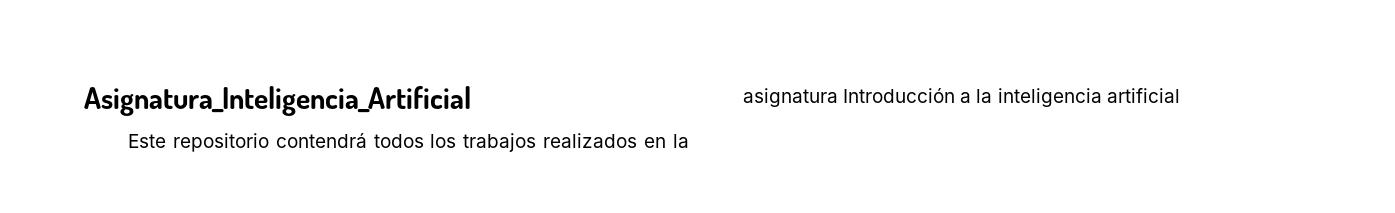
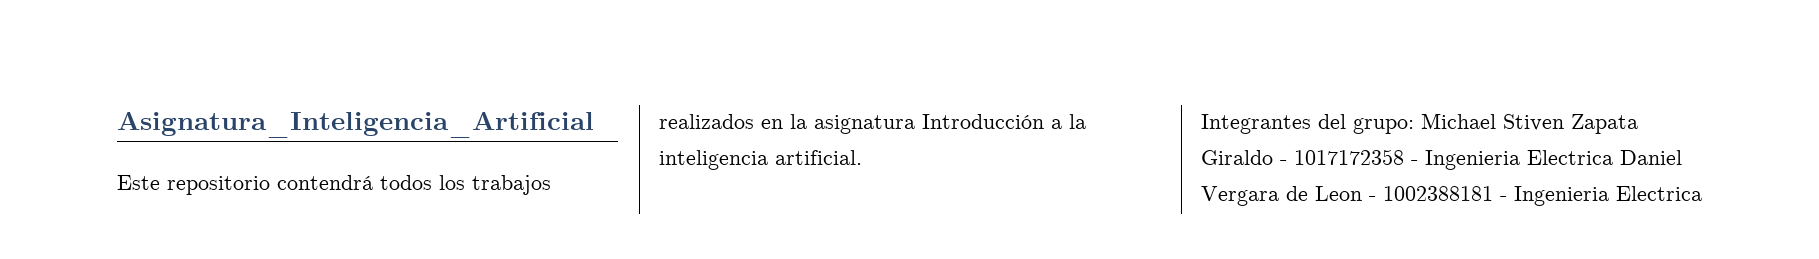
- Este repositorio contendrá todos los trabajos realizados en la asignatura Introducción a la inteligencia artificial
+ Este repositorio contendrá todos los trabajos realizados en la asignatura Introducción a la inteligencia artificial.
+ Integrantes del grupo: Michael Stiven Zapata Giraldo - 1017172358 - Ingenieria Electrica Daniel Vergara de Leon - 1002388181 - Ingenieria Electrica

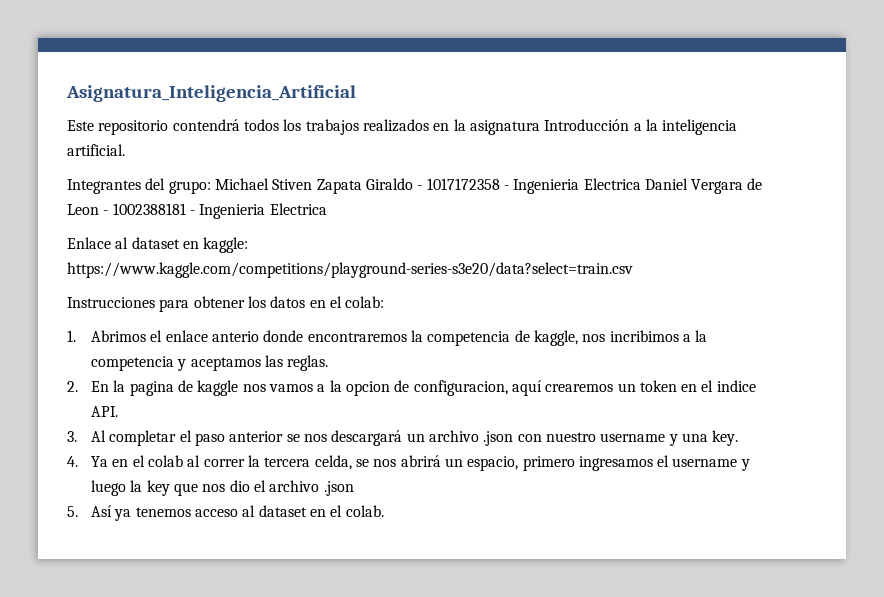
+ Enlace al dataset en kaggle: https://www.kaggle.com/competitions/playground-series-s3e20/data?select=train.csv
+ Instrucciones para obtener los datos en el colab:
+ 1. Abrimos el enlace anterio donde encontraremos la competencia de kaggle, nos incribimos a la competencia y aceptamos las reglas.
+ 2. En la pagina de kaggle nos vamos a la opcion de configuracion, aquí crearemos un token en el indice API.
+ 3. Al completar el paso anterior se nos descargará un archivo .json con nuestro username y una key.
+ 4. Ya en el colab al correr la tercera celda, se nos abrirá un espacio, primero ingresamos el username y luego la key que nos dio el archivo .json
+ 5. Así ya tenemos acceso al dataset en el colab.

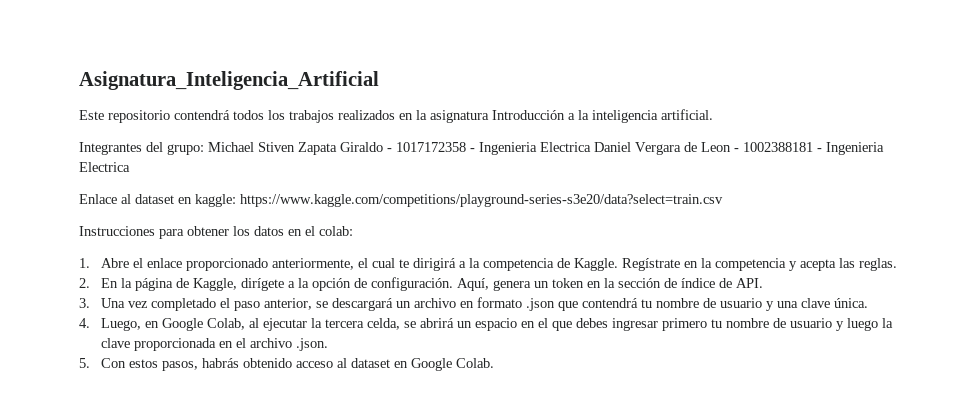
- 1. Abrimos el enlace anterio donde encontraremos la competencia de kaggle, nos incribimos a la competencia y aceptamos las reglas.
+ 1. Abre el enlace proporcionado anteriormente, el cual te dirigirá a la competencia de Kaggle. Regístrate en la competencia y acepta las reglas.
- 2. En la pagina de kaggle nos vamos a la opcion de configuracion, aquí crearemos un token en el indice API.
- 3. Al completar el paso anterior se nos descargará un archivo .json con nuestro username y una key.
- 4. Ya en el colab al correr la tercera celda, se nos abrirá un espacio, primero ingresamos el username y luego la key que nos dio el archivo .json
+ 2. En la página de Kaggle, dirígete a la opción de configuración. Aquí, genera un token en la sección de índice de API.
+ 3. Una vez completado el paso anterior, se descargará un archivo en formato .json que contendrá tu nombre de usuario y una clave única.
+ 4. Luego, en Google Colab, al ejecutar la tercera celda, se abrirá un espacio en el que debes ingresar primero tu nombre de usuario y luego la clave proporcionada en el archivo .json.
- 5. Así ya tenemos acceso al dataset en el colab.
+ 5. Con estos pasos, habrás obtenido acceso al dataset en Google Colab.

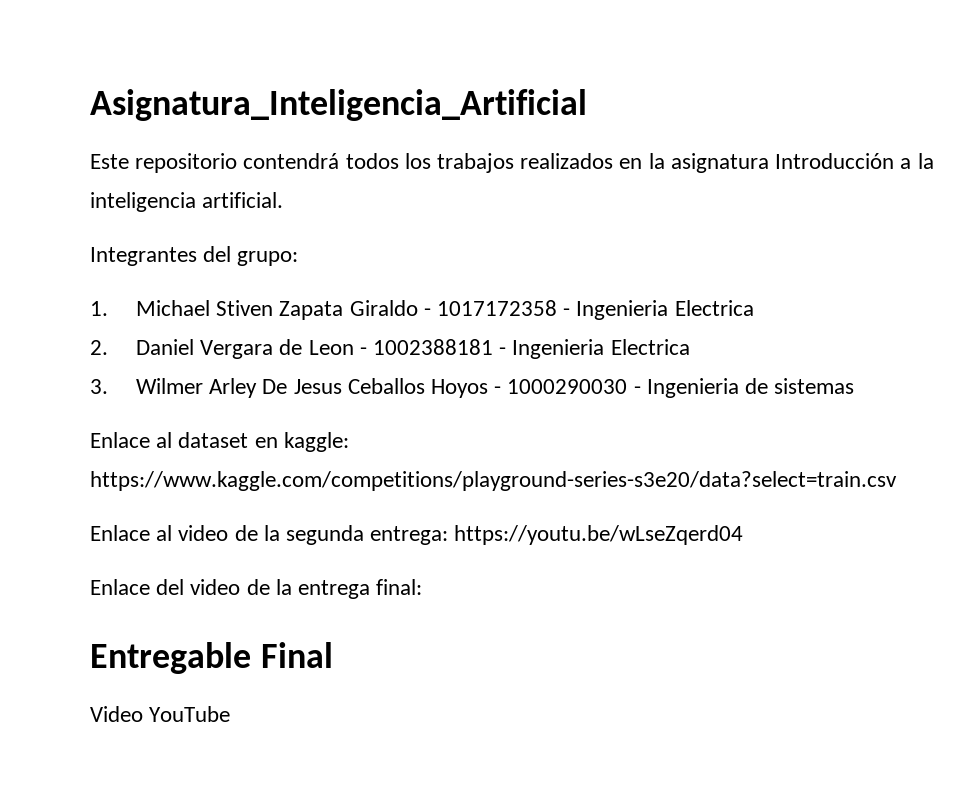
- Integrantes del grupo: Michael Stiven Zapata Giraldo - 1017172358 - Ingenieria Electrica Daniel Vergara de Leon - 1002388181 - Ingenieria Electrica
+ Integrantes del grupo:
+ 1. Michael Stiven Zapata Giraldo - 1017172358 - Ingenieria Electrica
+ 2. Daniel Vergara de Leon - 1002388181 - Ingenieria Electrica
+ 3. Wilmer Arley De Jesus Ceballos Hoyos - 1000290030 - Ingenieria de sistemas
- Instrucciones para obtener los datos en el colab:
- 1. Abre el enlace proporcionado anteriormente, el cual te dirigirá a la competencia de Kaggle. Regístrate en la competencia y acepta las reglas.
- 2. En la página de Kaggle, dirígete a la opción de configuración. Aquí, genera un token en la sección de índice de API.
- 3. Una vez completado el paso anterior, se descargará un archivo en formato .json que contendrá tu nombre de usuario y una clave única.
- 4. Luego, en Google Colab, al ejecutar la tercera celda, se abrirá un espacio en el que debes ingresar primero tu nombre de usuario y luego la clave proporcionada en el archivo .json.
- 5. Con estos pasos, habrás obtenido acceso al dataset en Google Colab.
+ Enlace al video de la segunda entrega: https://youtu.be/wLseZqerd04
+ Enlace del video de la entrega final:
+ Entregable Final
+ Video YouTube

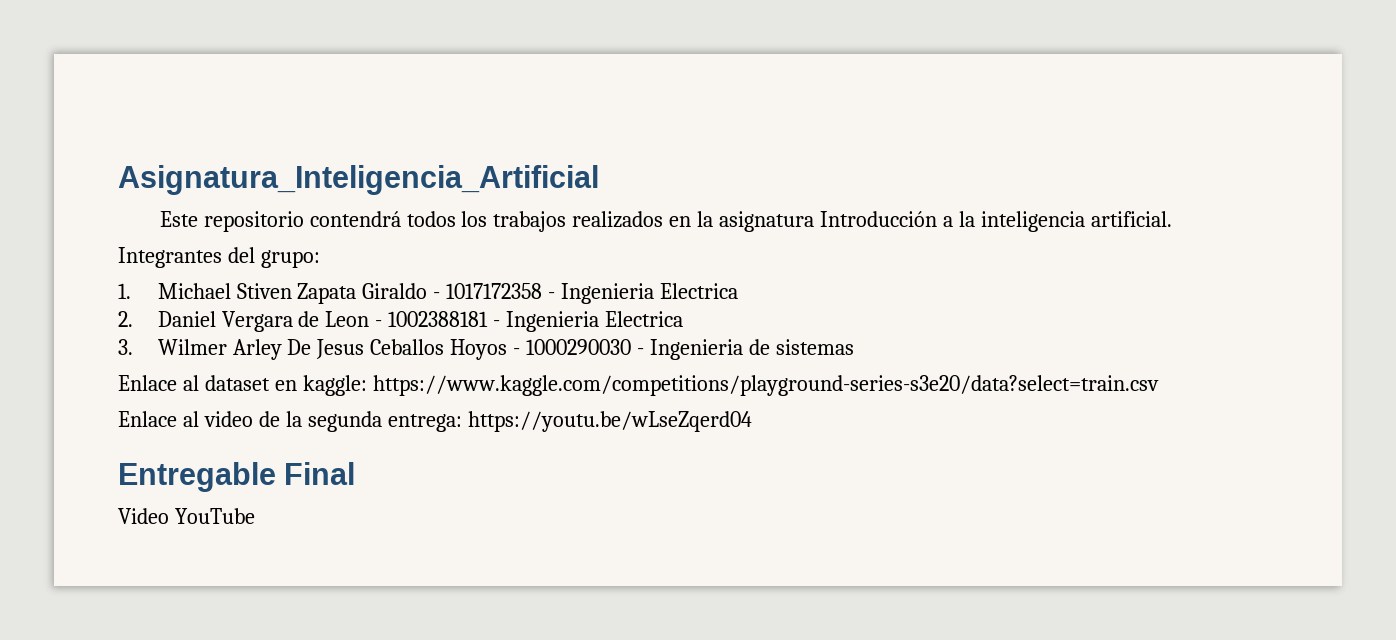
- Enlace del video de la entrega final:

